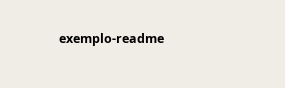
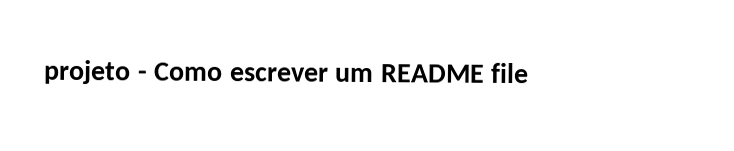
- exemplo-readme
+ projeto - Como escrever um README file

